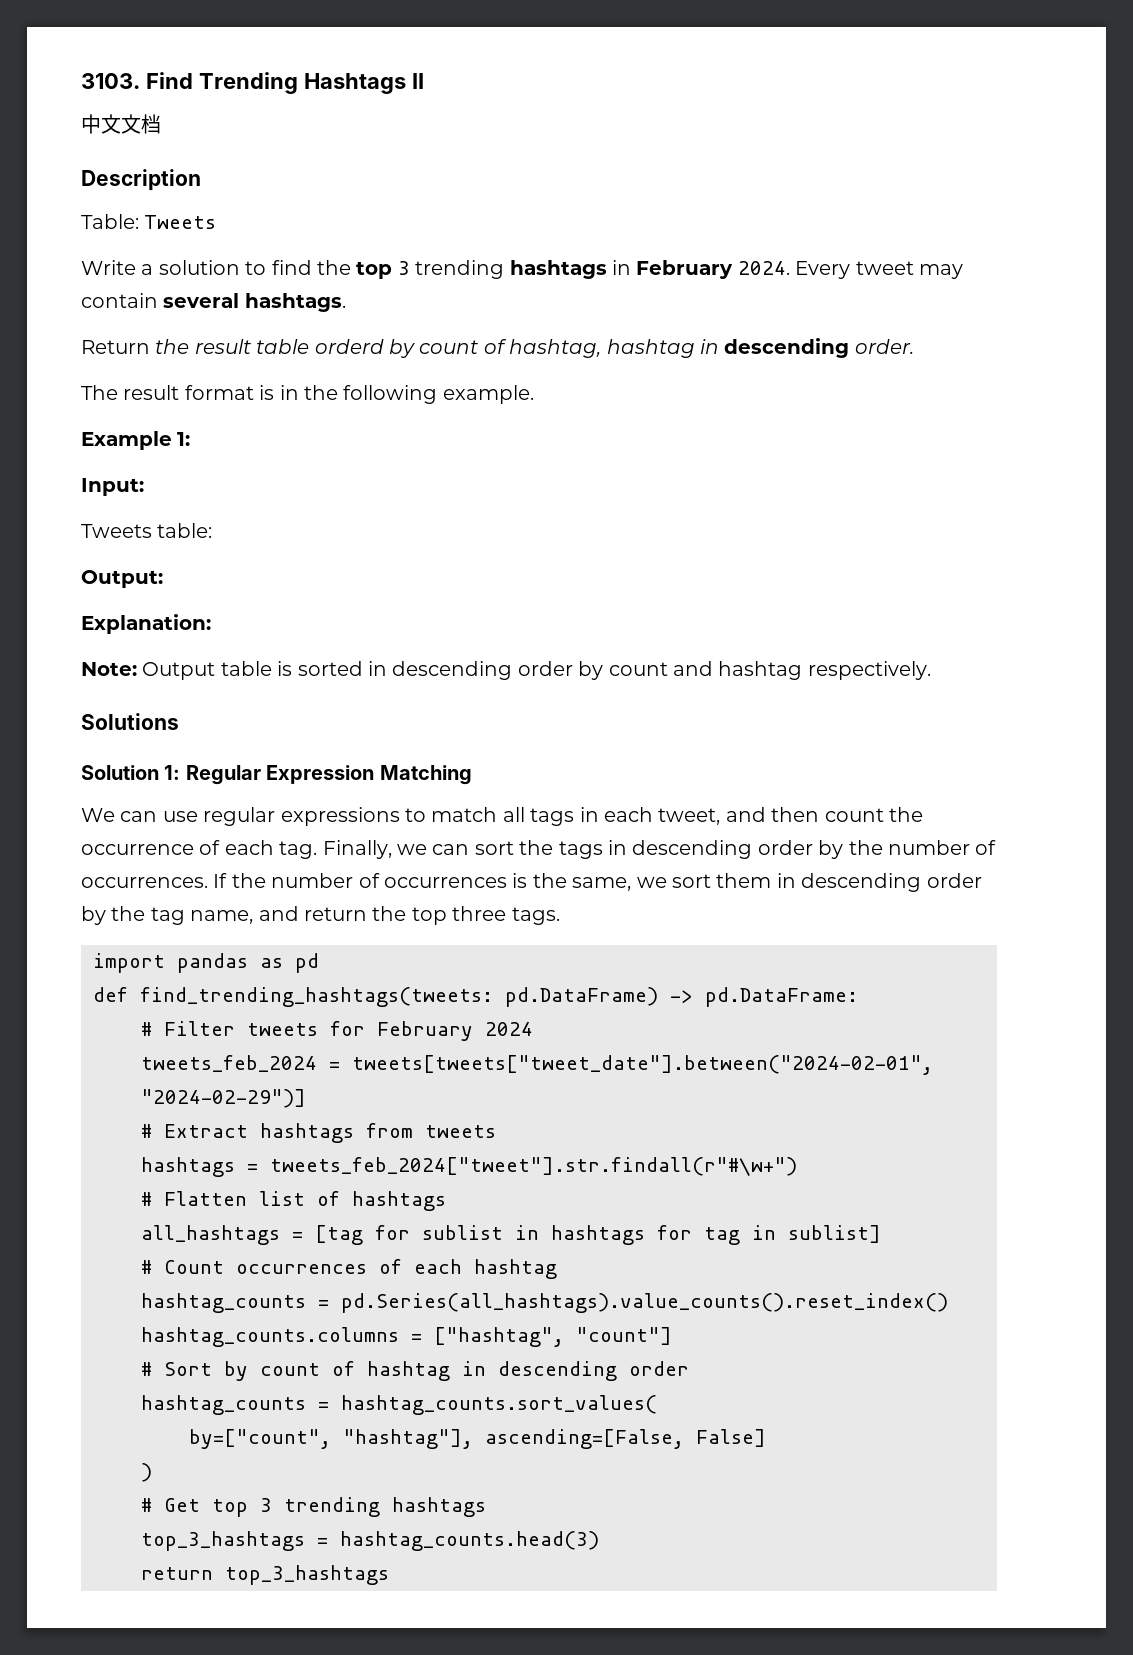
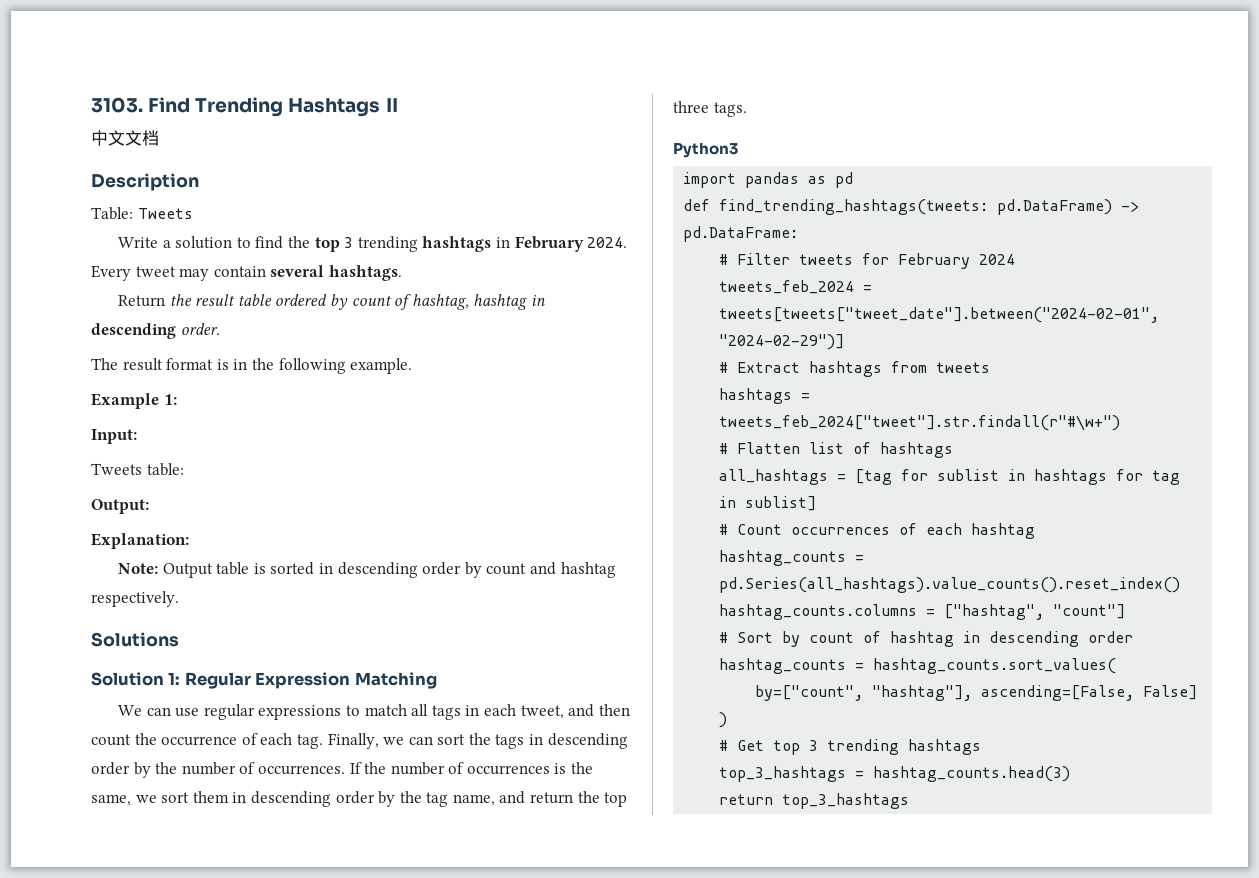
- Return the result table orderd by count of hashtag, hashtag in descending order.
+ Return the result table ordered by count of hashtag, hashtag in descending order.
+ Python3

